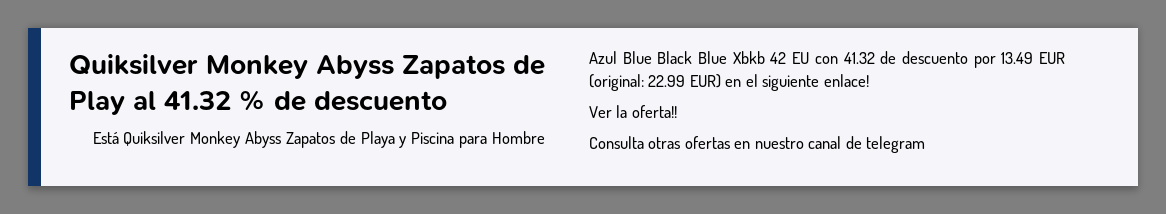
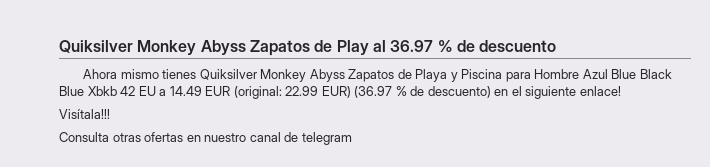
- Quiksilver Monkey Abyss Zapatos de Play al 41.32 % de descuento
+ Quiksilver Monkey Abyss Zapatos de Play al 36.97 % de descuento
- Está Quiksilver Monkey Abyss Zapatos de Playa y Piscina para Hombre Azul Blue Black Blue Xbkb 42 EU con 41.32 de descuento por 13.49 EUR (original: 22.99 EUR) en el siguiente enlace!
+ Ahora mismo tienes Quiksilver Monkey Abyss Zapatos de Playa y Piscina para Hombre Azul Blue Black Blue Xbkb 42 EU a 14.49 EUR (original: 22.99 EUR) (36.97 % de descuento) en el siguiente enlace!
- Ver la oferta!!
+ Visítala!!!

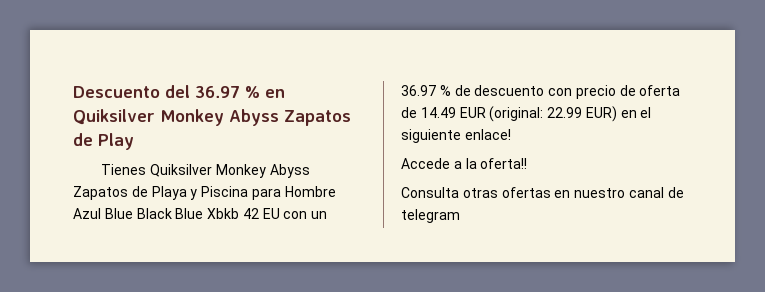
- Quiksilver Monkey Abyss Zapatos de Play al 36.97 % de descuento
- Ahora mismo tienes Quiksilver Monkey Abyss Zapatos de Playa y Piscina para Hombre Azul Blue Black Blue Xbkb 42 EU a 14.49 EUR (original: 22.99 EUR) (36.97 % de descuento) en el siguiente enlace!
+ Descuento del 36.97 % en Quiksilver Monkey Abyss Zapatos de Play
+ Tienes Quiksilver Monkey Abyss Zapatos de Playa y Piscina para Hombre Azul Blue Black Blue Xbkb 42 EU con un 36.97 % de descuento con precio de oferta de 14.49 EUR (original: 22.99 EUR) en el siguiente enlace!
- Visítala!!!
+ Accede a la oferta!!

